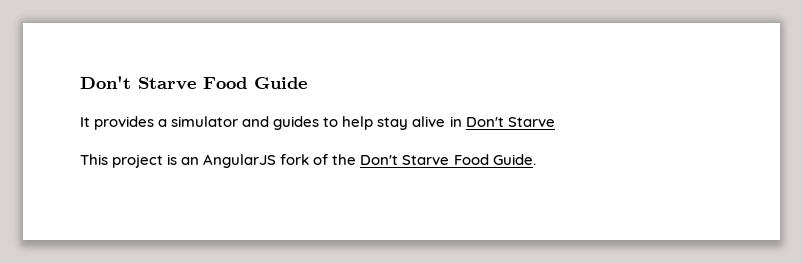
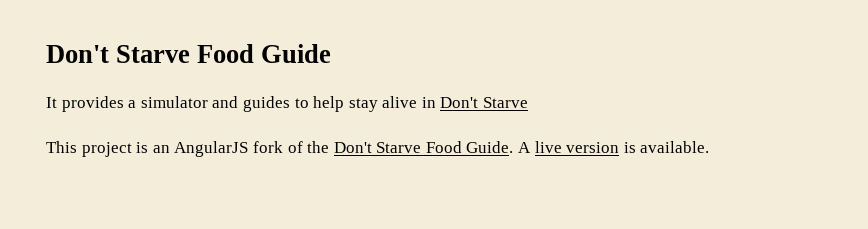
+ A live version is available.

